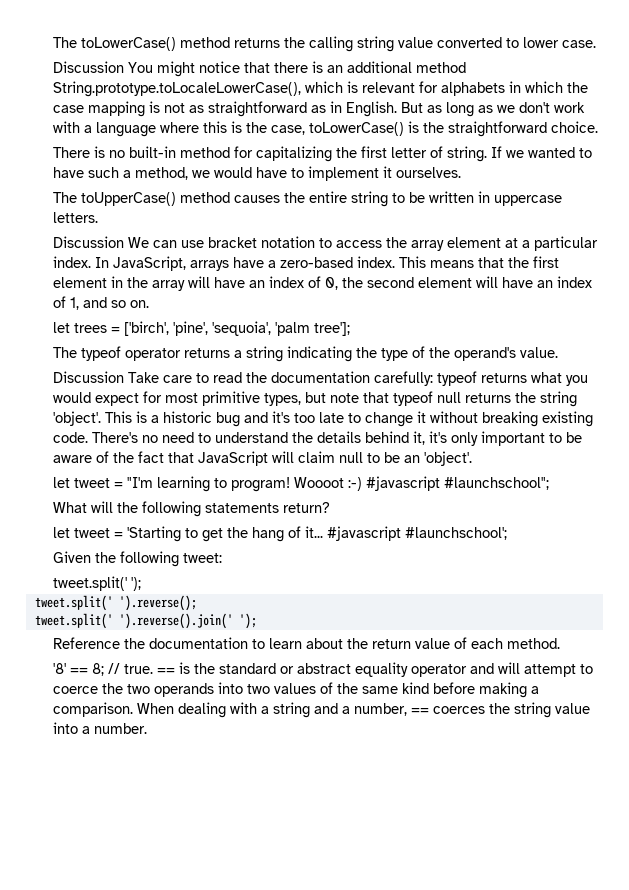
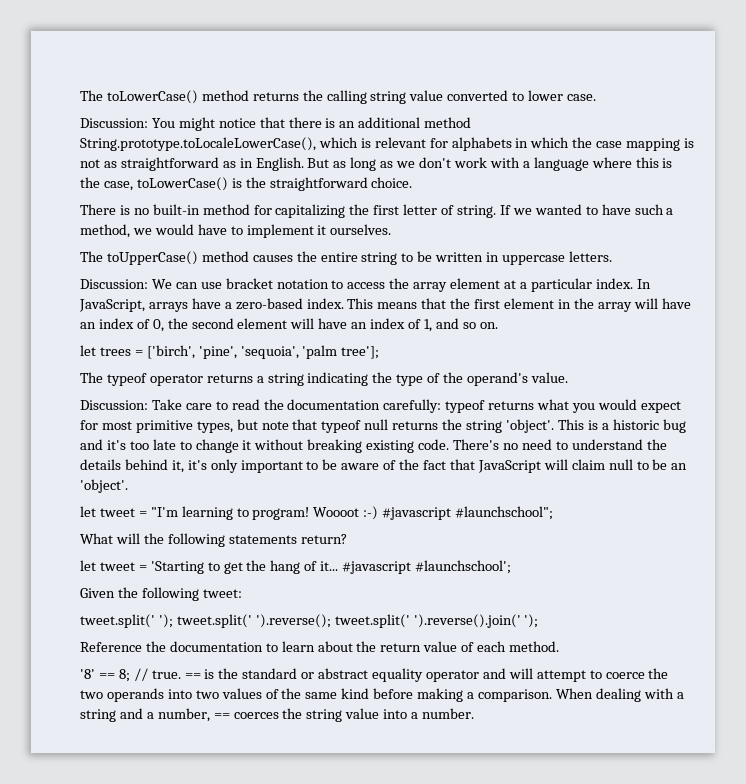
- Discussion You might notice that there is an additional method String.prototype.toLocaleLowerCase(), which is relevant for alphabets in which the case mapping is not as straightforward as in English.
+ Discussion: You might notice that there is an additional method String.prototype.toLocaleLowerCase(), which is relevant for alphabets in which the case mapping is not as straightforward as in English.
- Discussion We can use bracket notation to access the array element at a particular index.
+ Discussion: We can use bracket notation to access the array element at a particular index.
- Discussion Take care to read the documentation carefully: typeof returns what you would expect for most primitive types, but note that typeof null returns the string 'object'.
+ Discussion: Take care to read the documentation carefully: typeof returns what you would expect for most primitive types, but note that typeof null returns the string 'object'.
- tweet.split(' ');
- tweet.split(' ').reverse();
- tweet.split(' ').reverse().join(' ');
+ tweet.split(' '); tweet.split(' ').reverse(); tweet.split(' ').reverse().join(' ');

